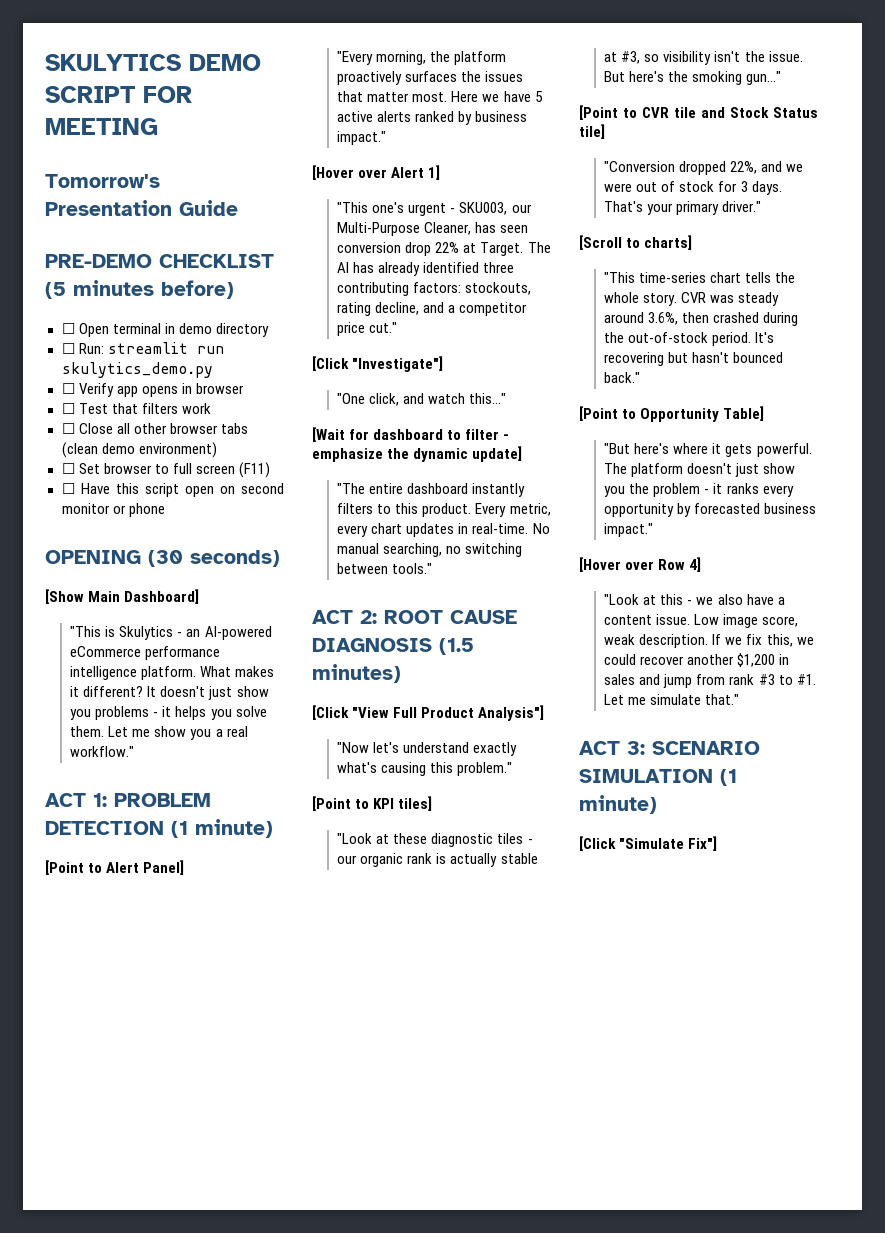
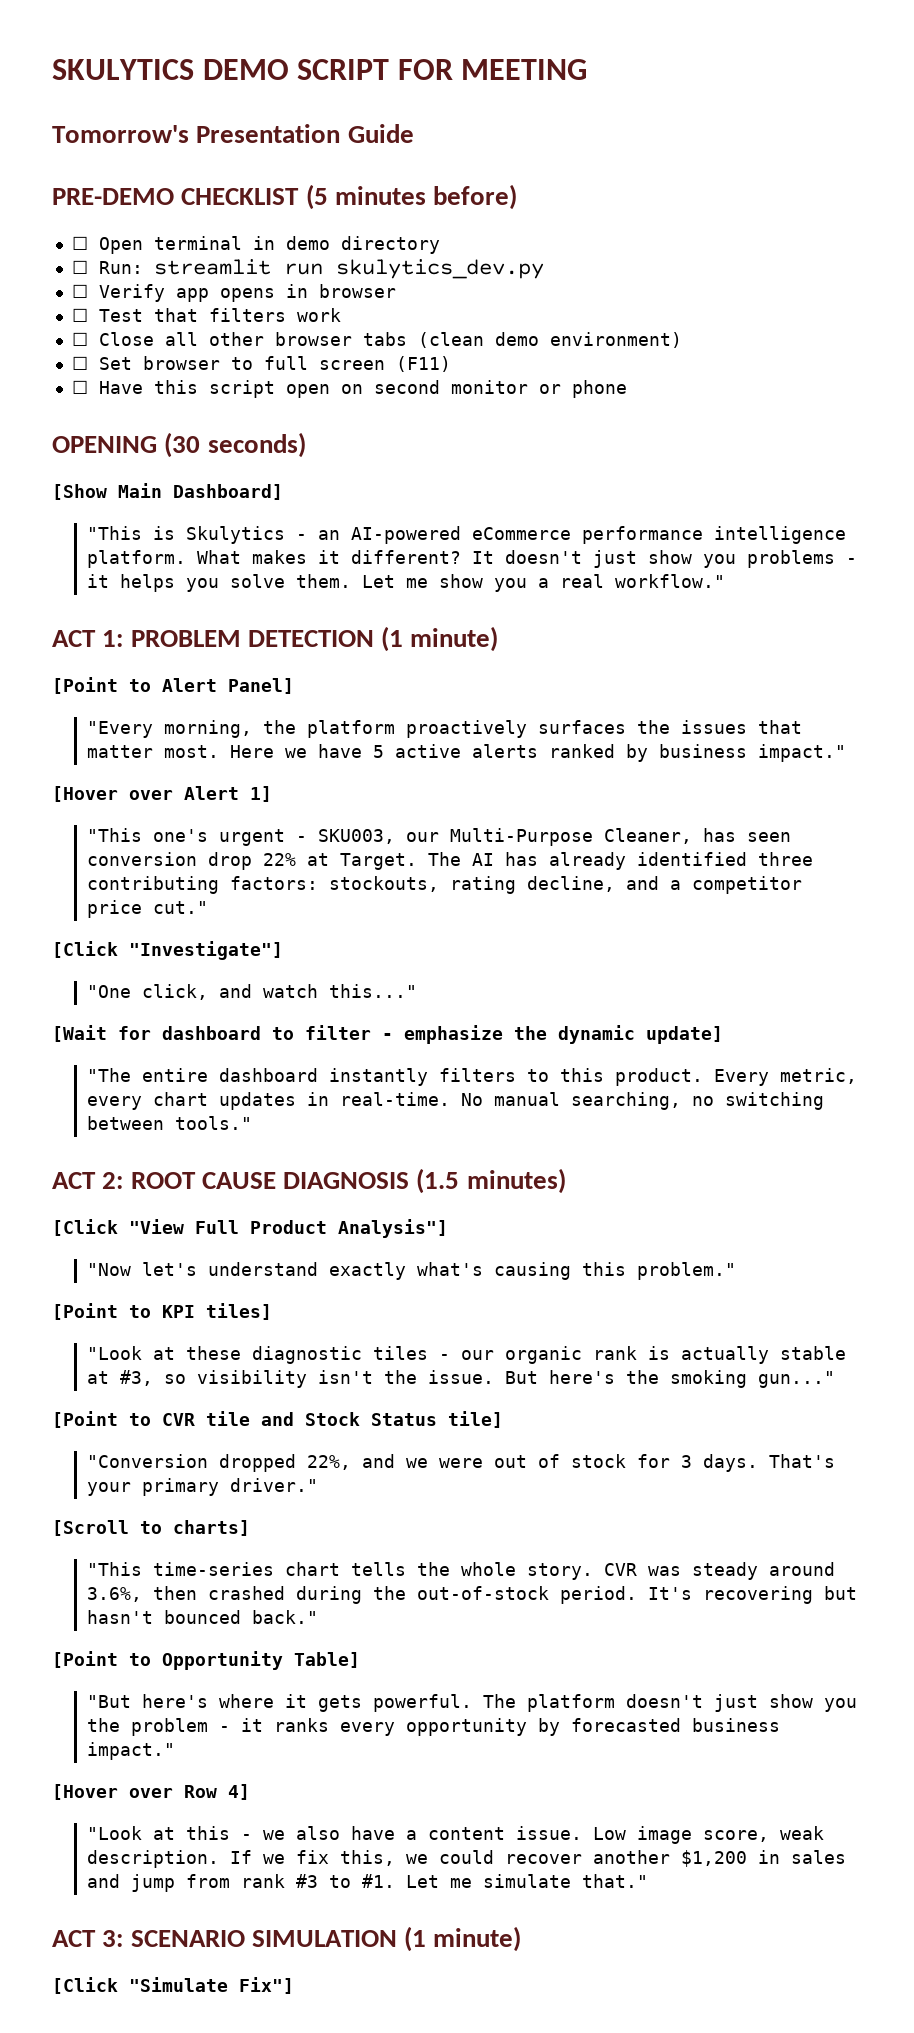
- ☐ Run: streamlit run skulytics_demo.py
+ ☐ Run: streamlit run skulytics_dev.py

